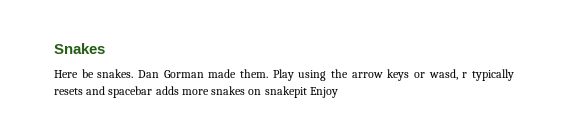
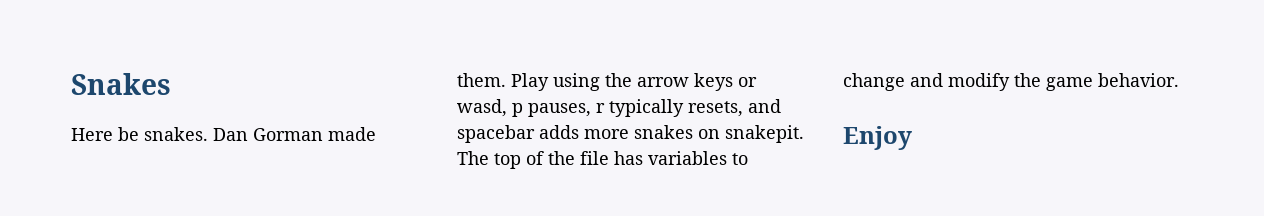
- Play using the arrow keys or wasd, r typically resets and spacebar adds more snakes on snakepit Enjoy
+ Play using the arrow keys or wasd, p pauses, r typically resets, and spacebar adds more snakes on snakepit. The top of the file has variables to change and modify the game behavior.
+ Enjoy

